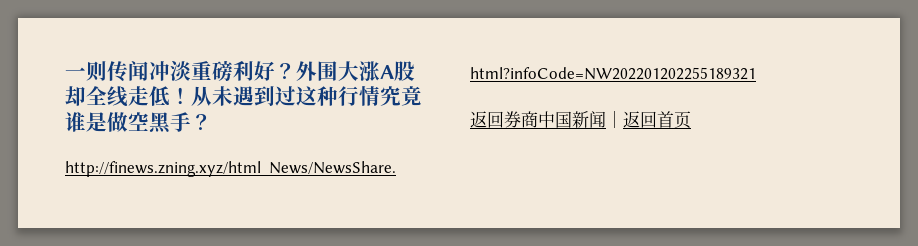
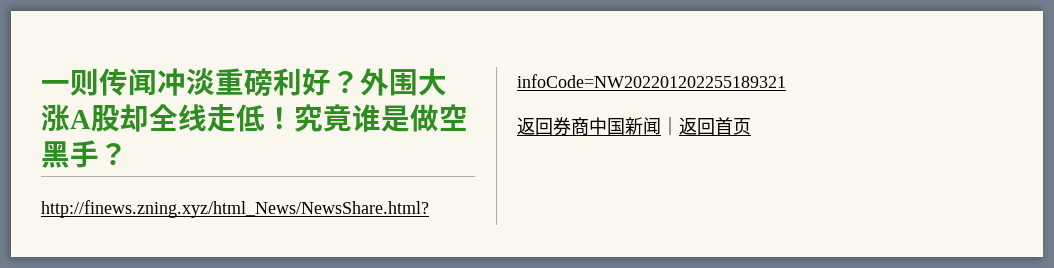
- 从未遇到过这种行情究竟谁是做空黑手？
+ 究竟谁是做空黑手？

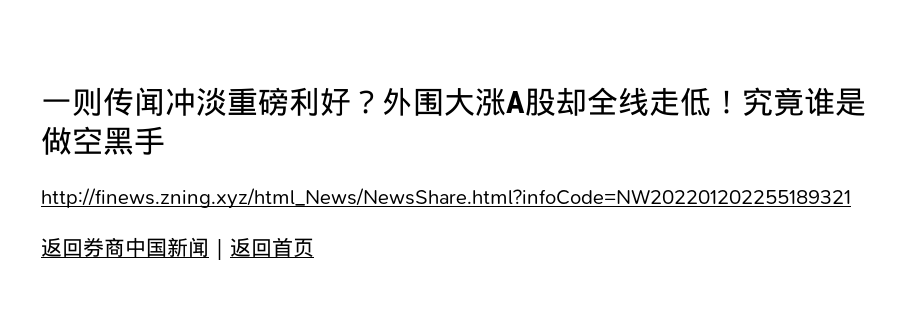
- 究竟谁是做空黑手？
+ 究竟谁是做空黑手

